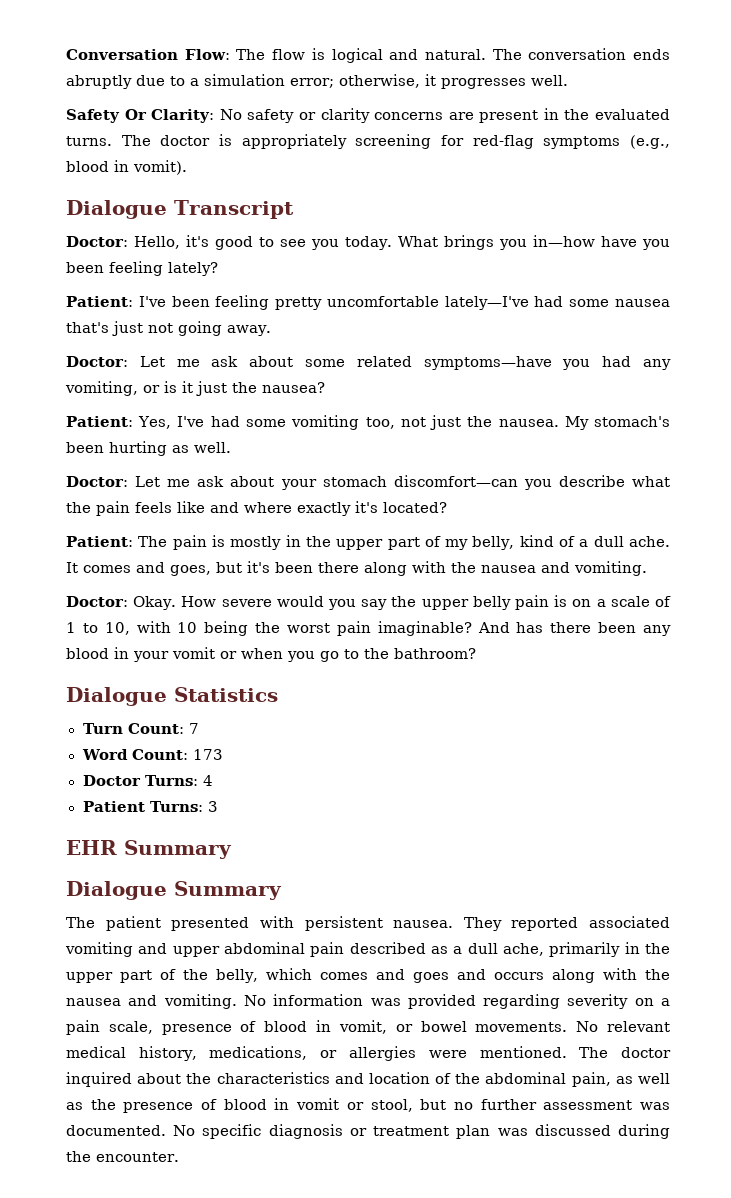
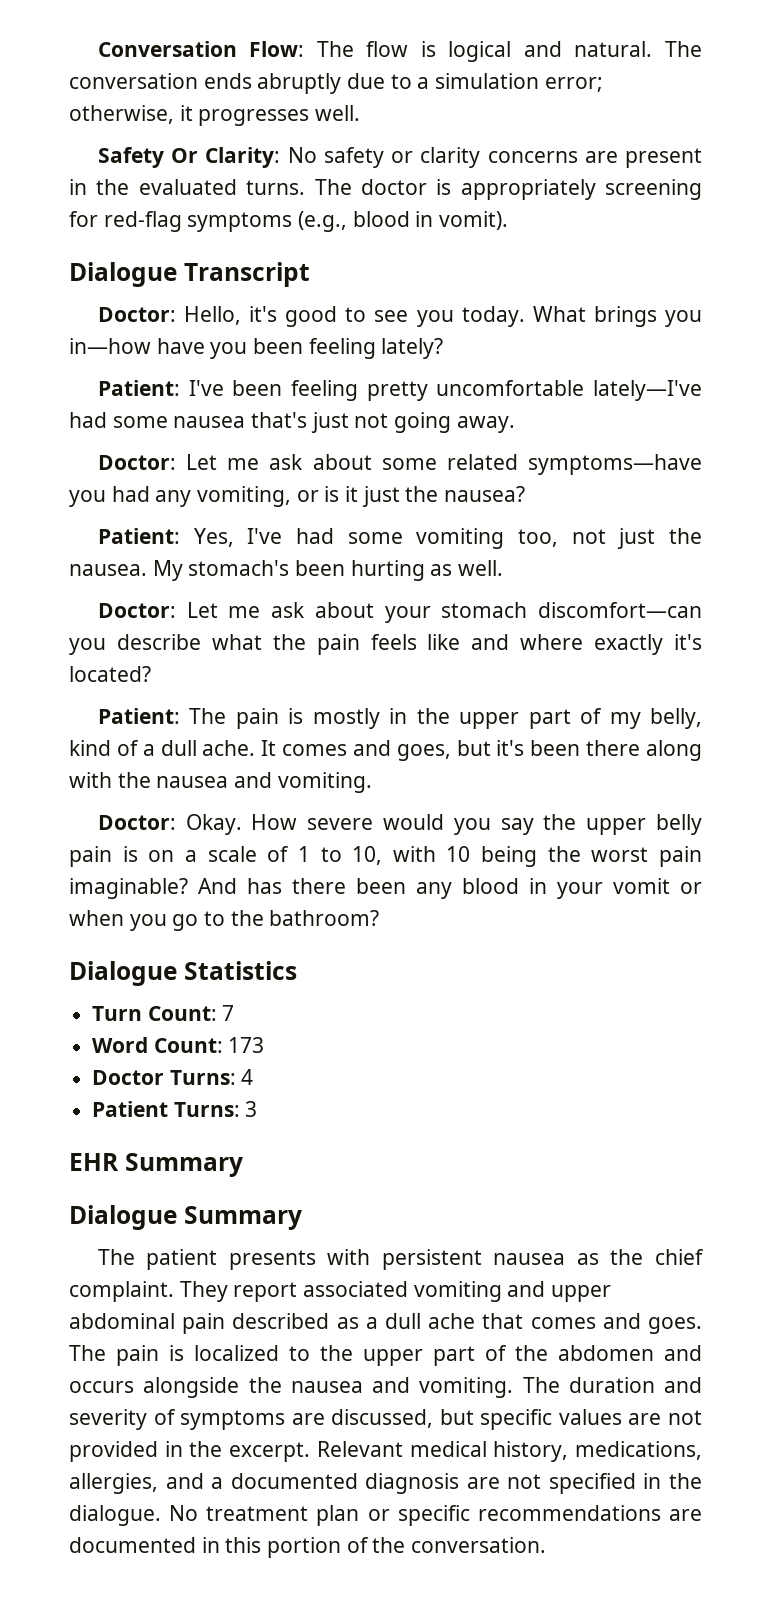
- The patient presented with persistent nausea. They reported associated vomiting and upper abdominal pain described as a dull ache, primarily in the upper part of the belly, which comes and goes and occurs along with the nausea and vomiting. No information was provided regarding severity on a pain scale, presence of blood in vomit, or bowel movements. No relevant medical history, medications, or allergies were mentioned. The doctor inquired about the characteristics and location of the abdominal pain, as well as the presence of blood in vomit or stool, but no further assessment was documented. No specific diagnosis or treatment plan was discussed during the encounter.
+ The patient presents with persistent nausea as the chief complaint. They report associated vomiting and upper abdominal pain described as a dull ache that comes and goes. The pain is localized to the upper part of the abdomen and occurs alongside the nausea and vomiting. The duration and severity of symptoms are discussed, but specific values are not provided in the excerpt. Relevant medical history, medications, allergies, and a documented diagnosis are not specified in the dialogue. No treatment plan or specific recommendations are documented in this portion of the conversation.

